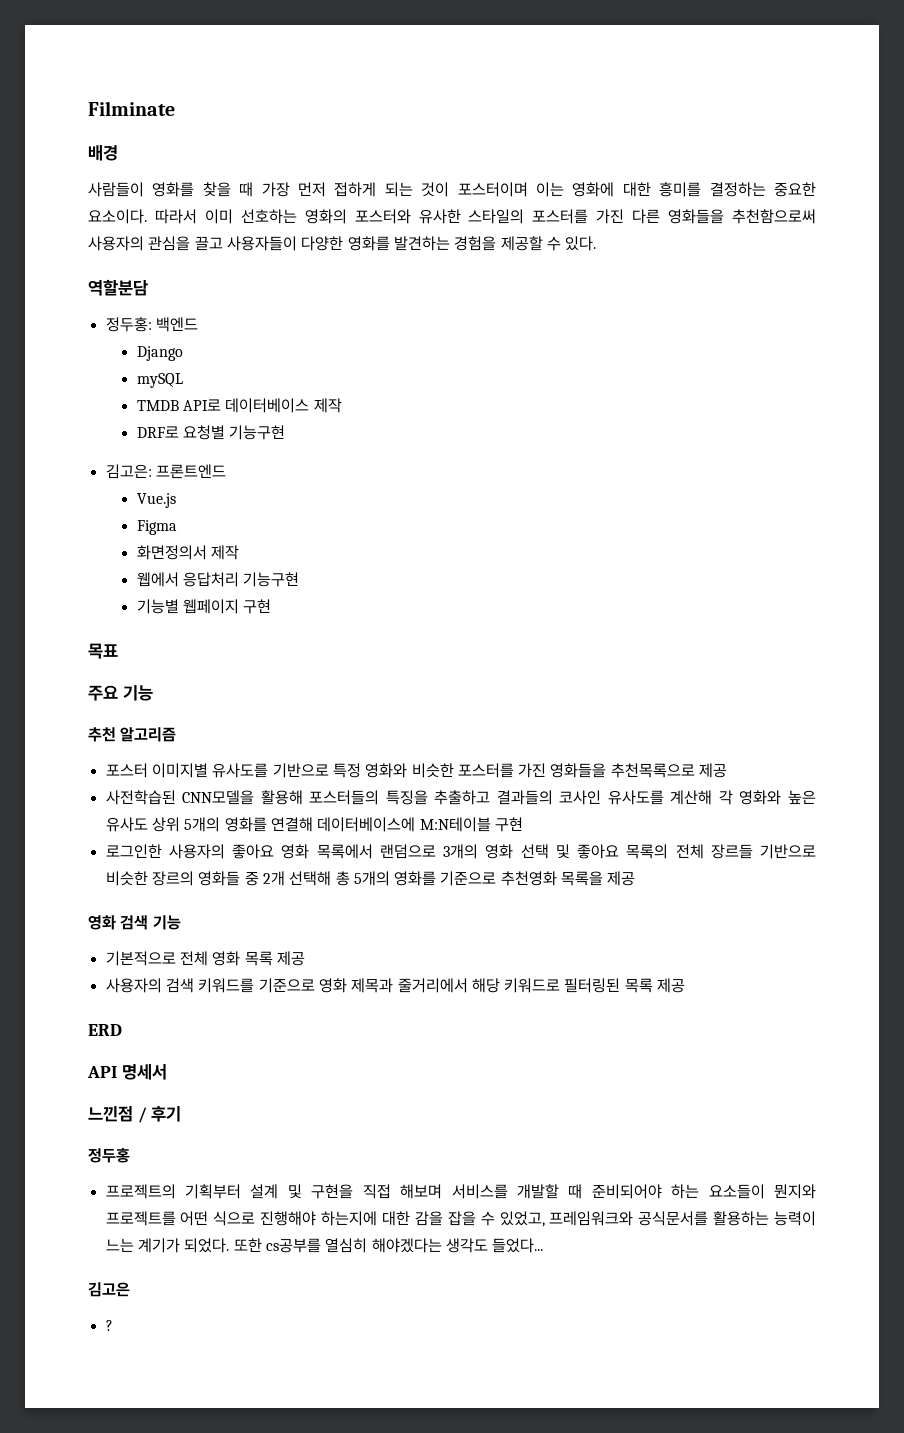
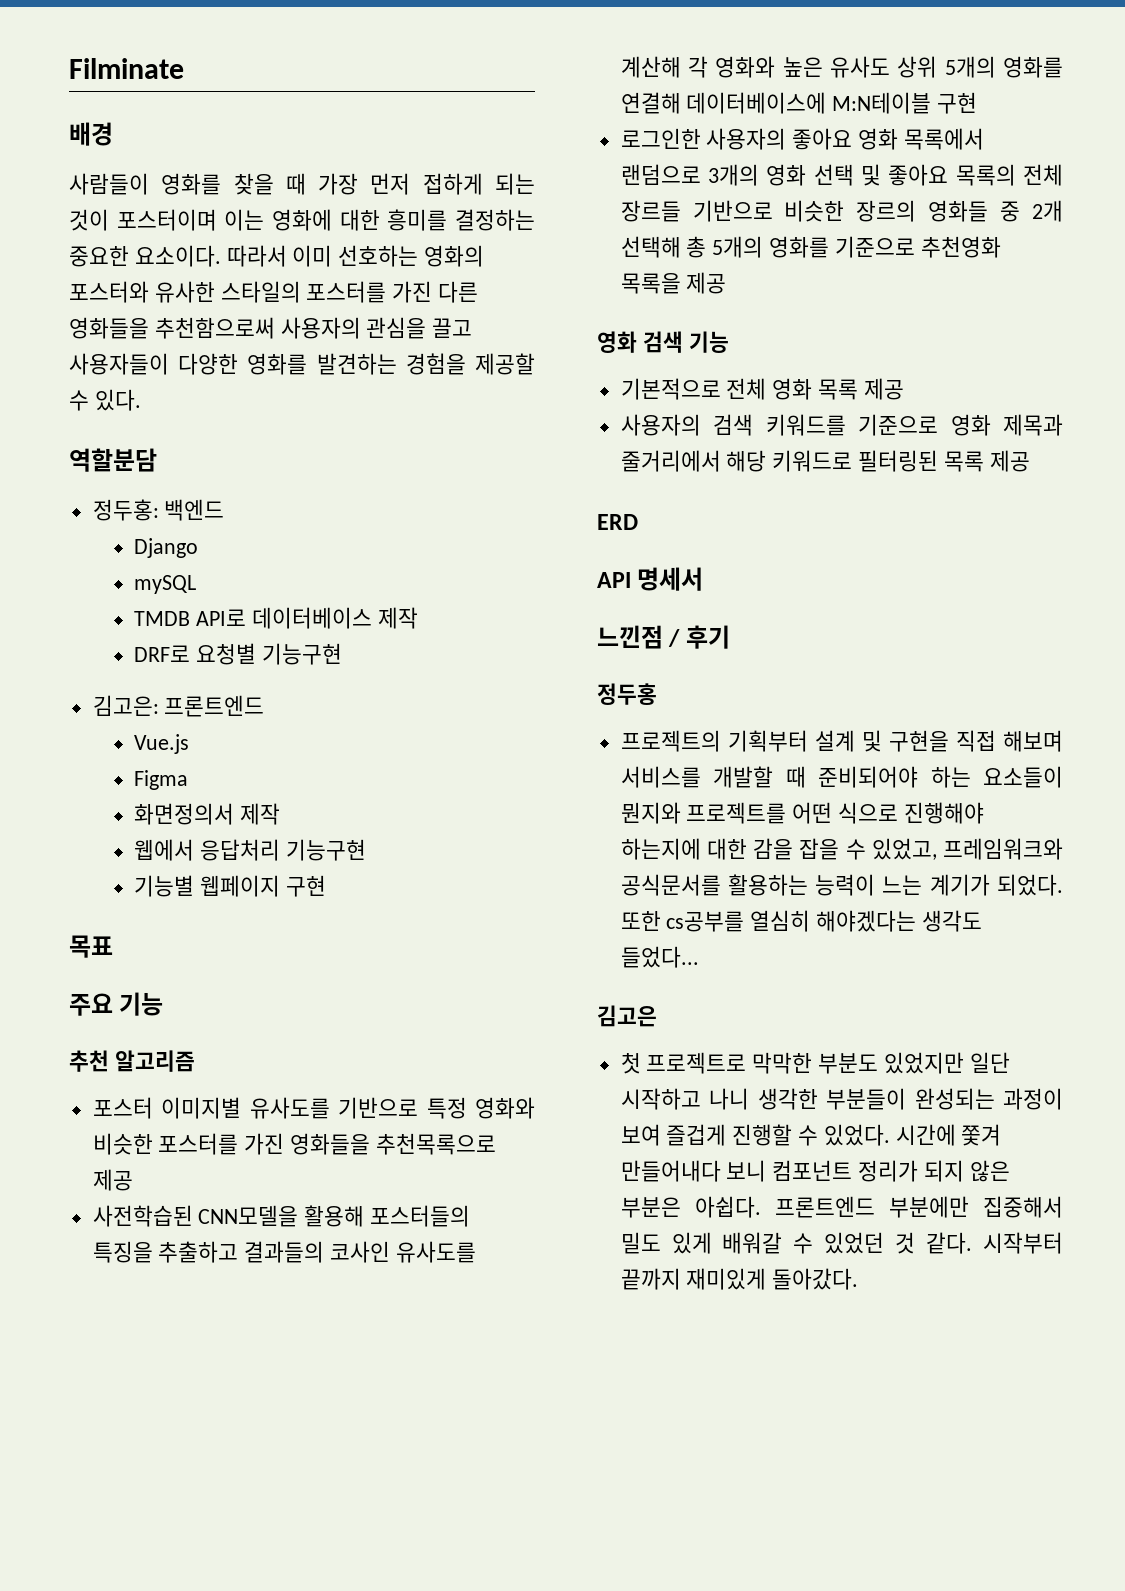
- ?
+ 첫 프로젝트로 막막한 부분도 있었지만 일단 시작하고 나니 생각한 부분들이 완성되는 과정이 보여 즐겁게 진행할 수 있었다. 시간에 쫓겨 만들어내다 보니 컴포넌트 정리가 되지 않은 부분은 아쉽다. 프론트엔드 부분에만 집중해서 밀도 있게 배워갈 수 있었던 것 같다. 시작부터 끝까지 재미있게 돌아갔다.

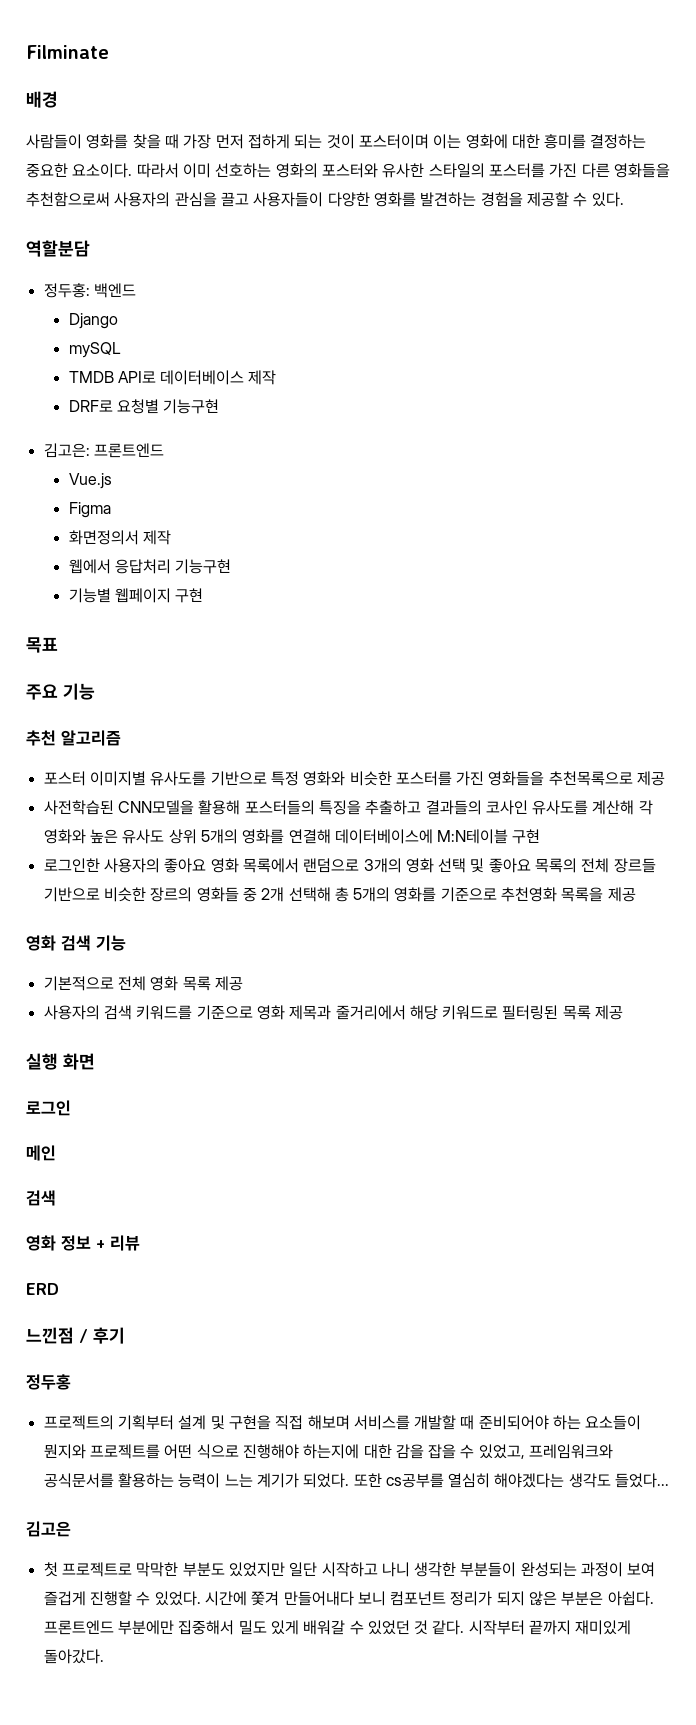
+ 실행 화면
+ 로그인
+ 메인
+ 검색
+ 영화 정보 + 리뷰
- API 명세서

